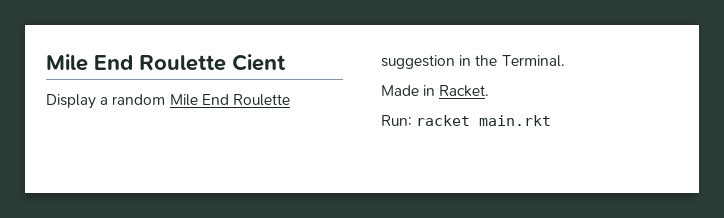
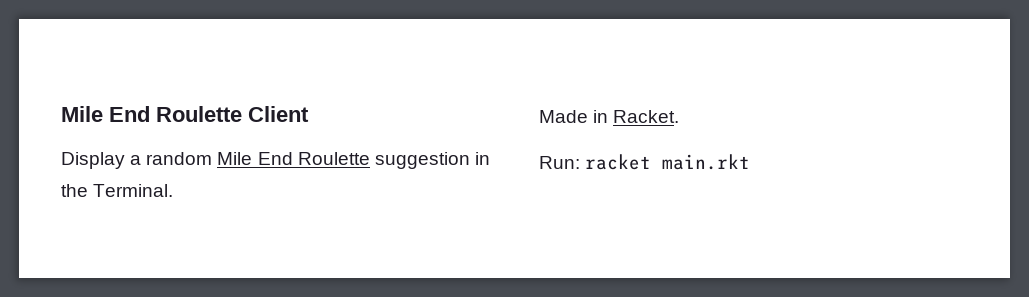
- Mile End Roulette Cient
+ Mile End Roulette Client

